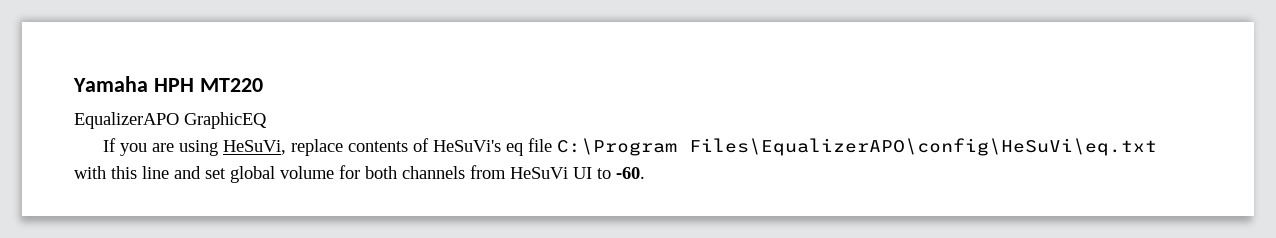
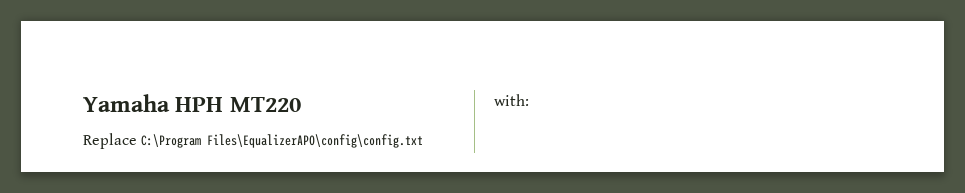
- EqualizerAPO GraphicEQ
- If you are using HeSuVi, replace contents of HeSuVi's eq file C:\Program Files\EqualizerAPO\config\HeSuVi\eq.txt with this line and set global volume for both channels from HeSuVi UI to -60.
+ Replace C:\Program Files\EqualizerAPO\config\config.txt with:

